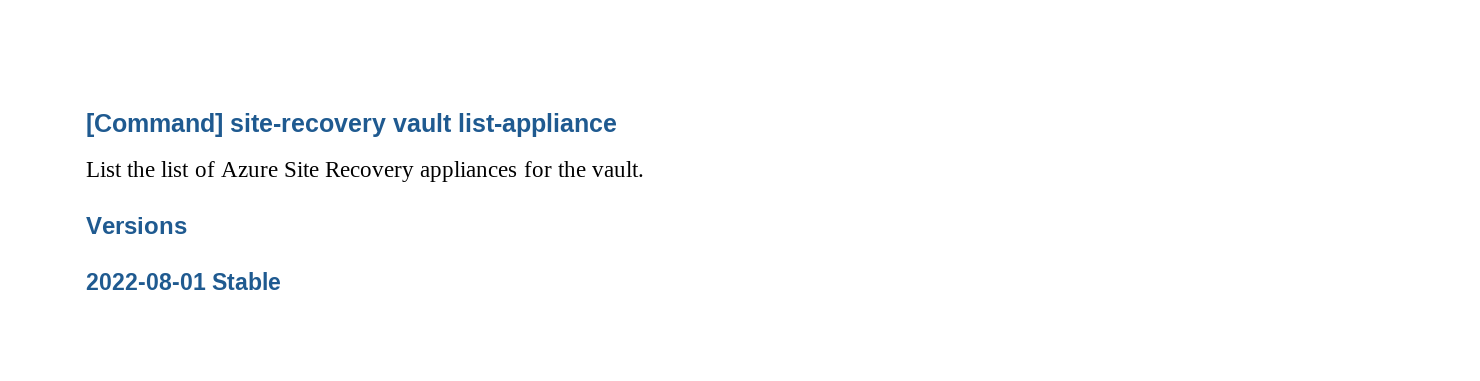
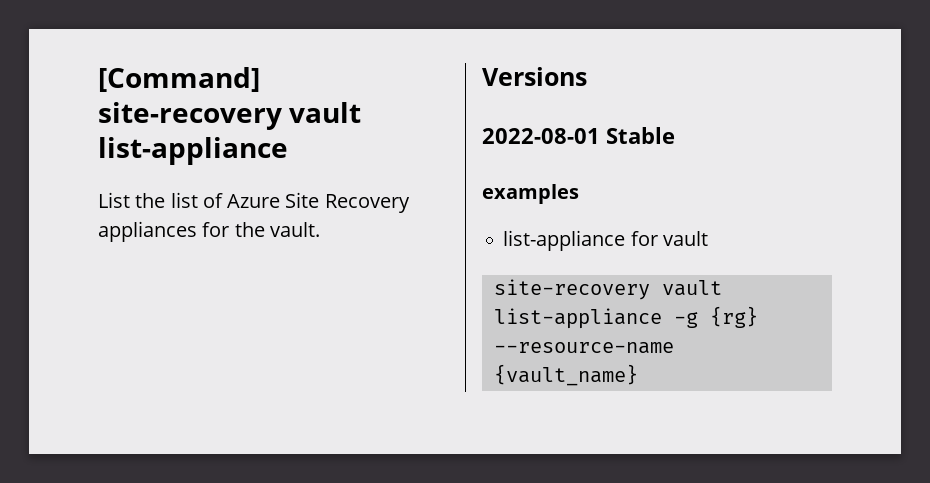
+ examples
+ list-appliance for vault
+ site-recovery vault list-appliance -g {rg} --resource-name {vault_name}

